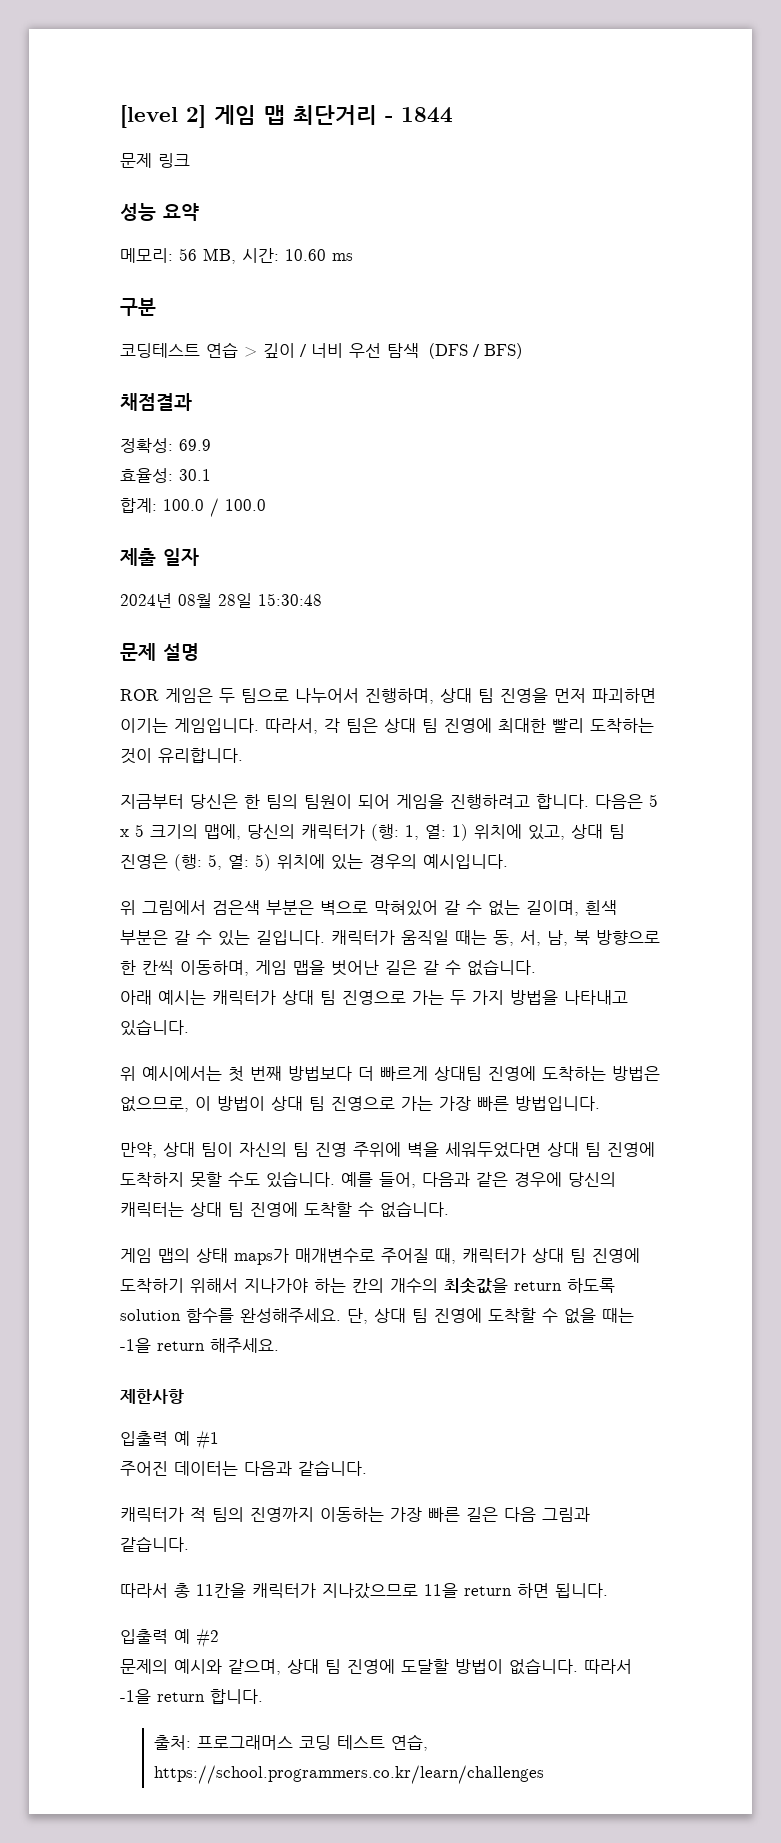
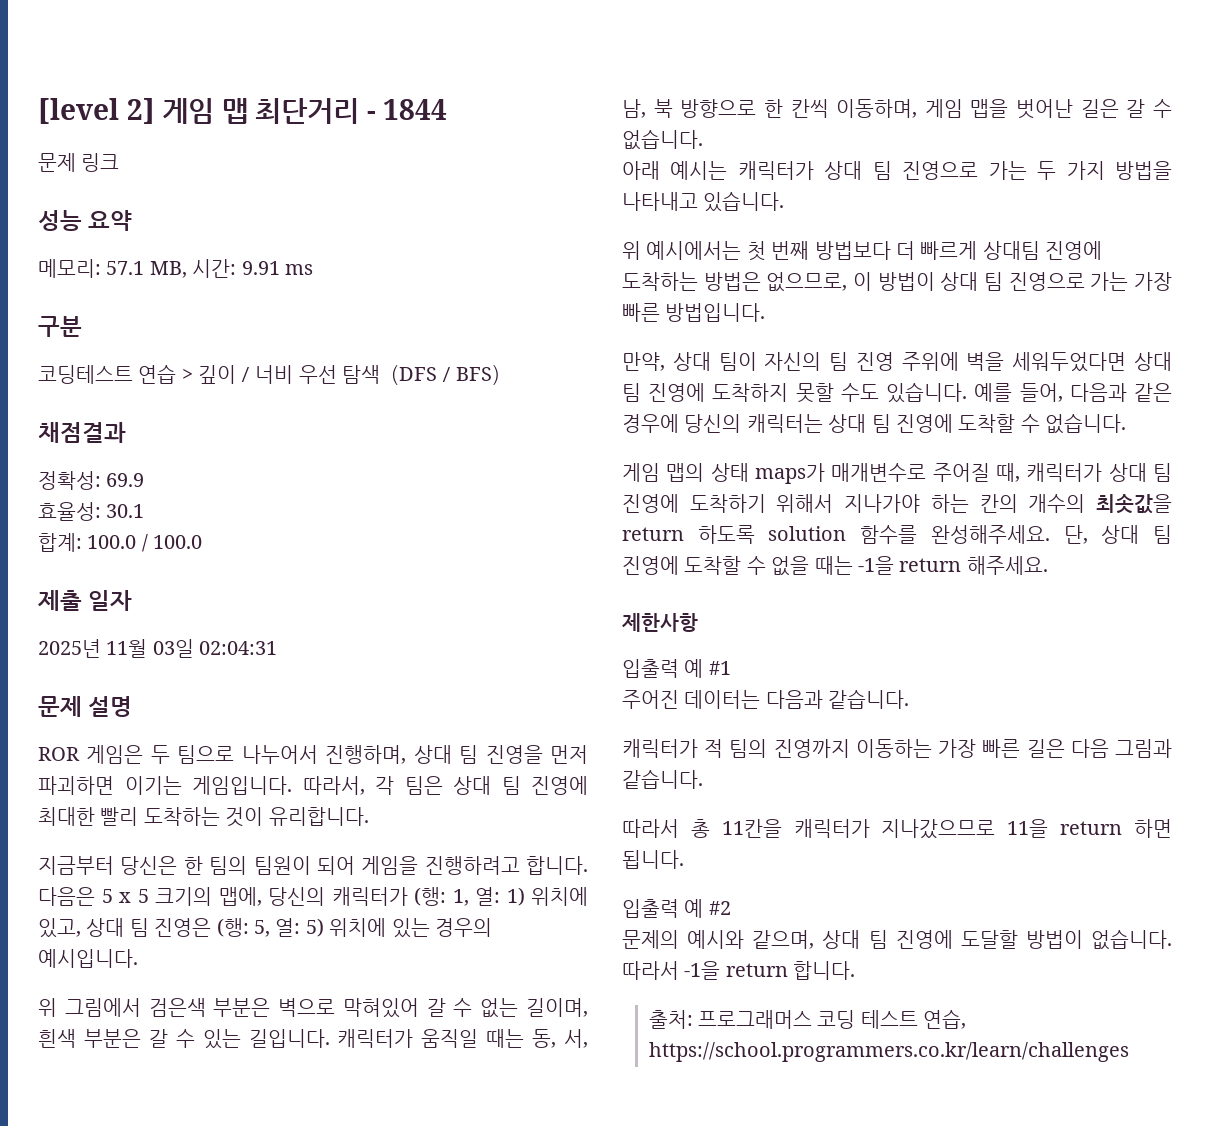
- 메모리: 56 MB, 시간: 10.60 ms
+ 메모리: 57.1 MB, 시간: 9.91 ms
- 2024년 08월 28일 15:30:48
+ 2025년 11월 03일 02:04:31

